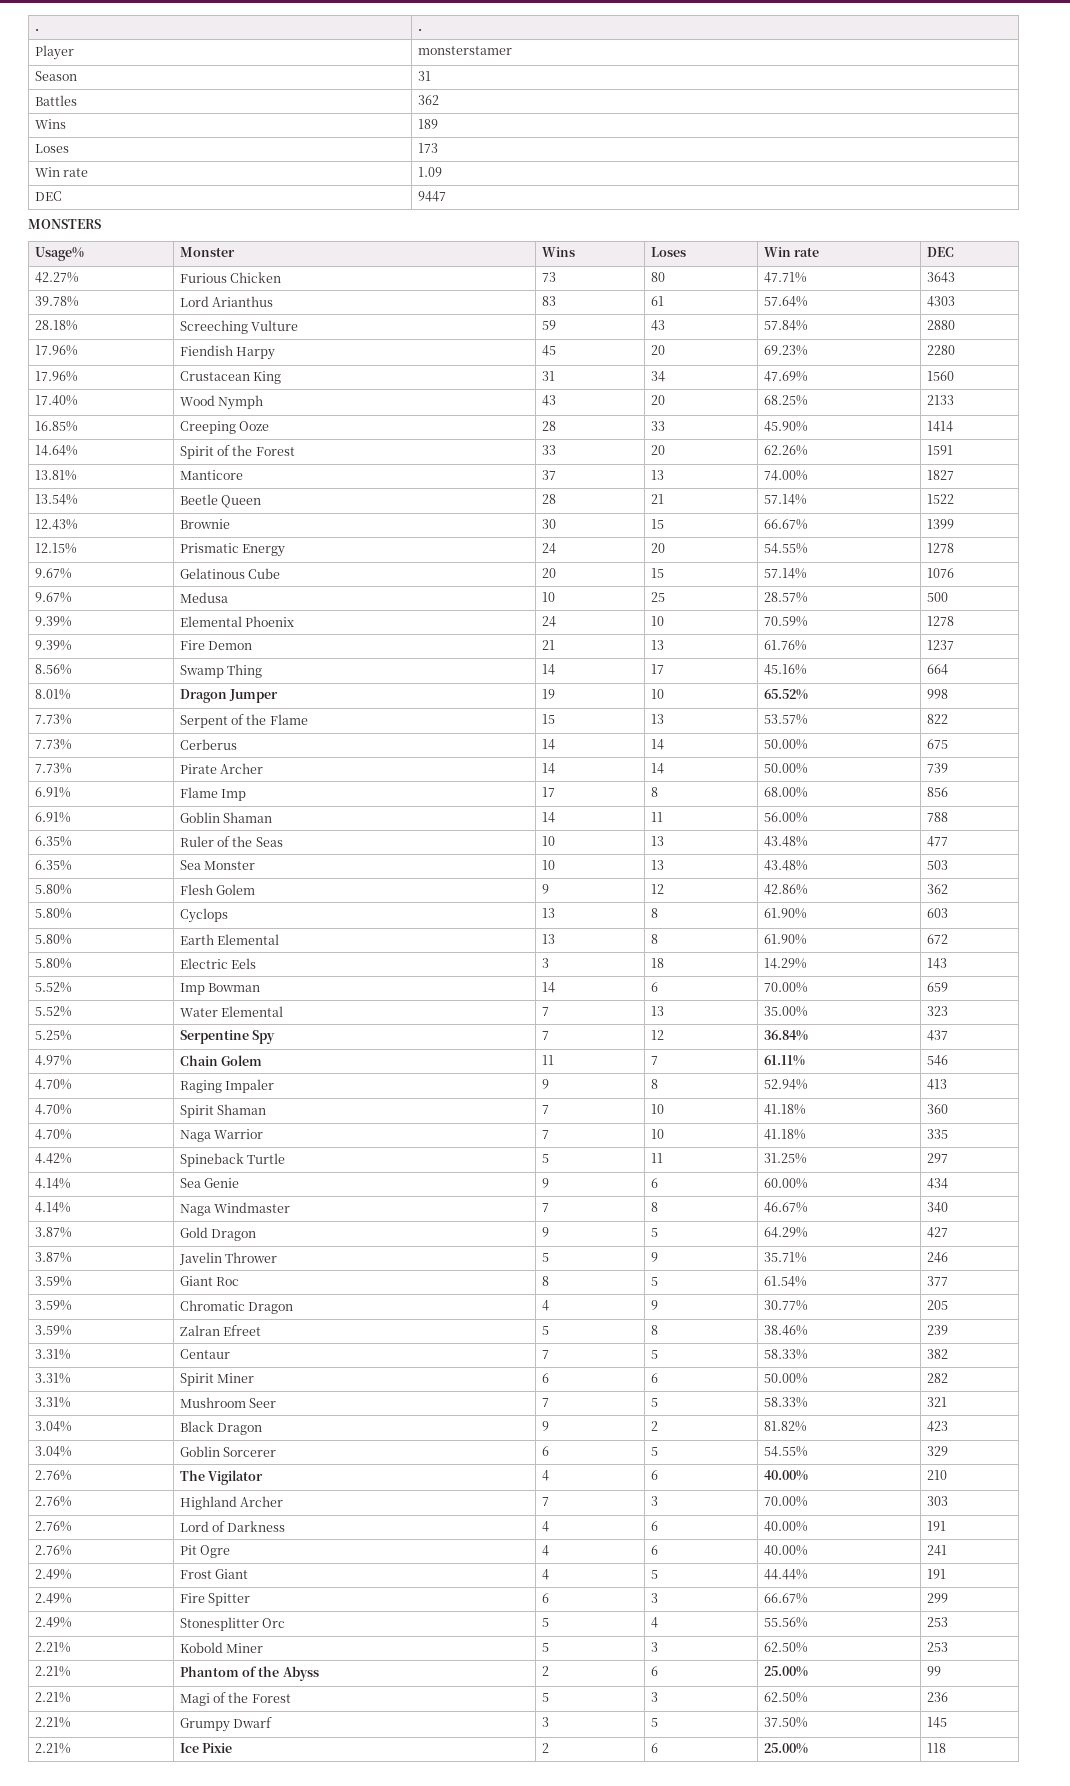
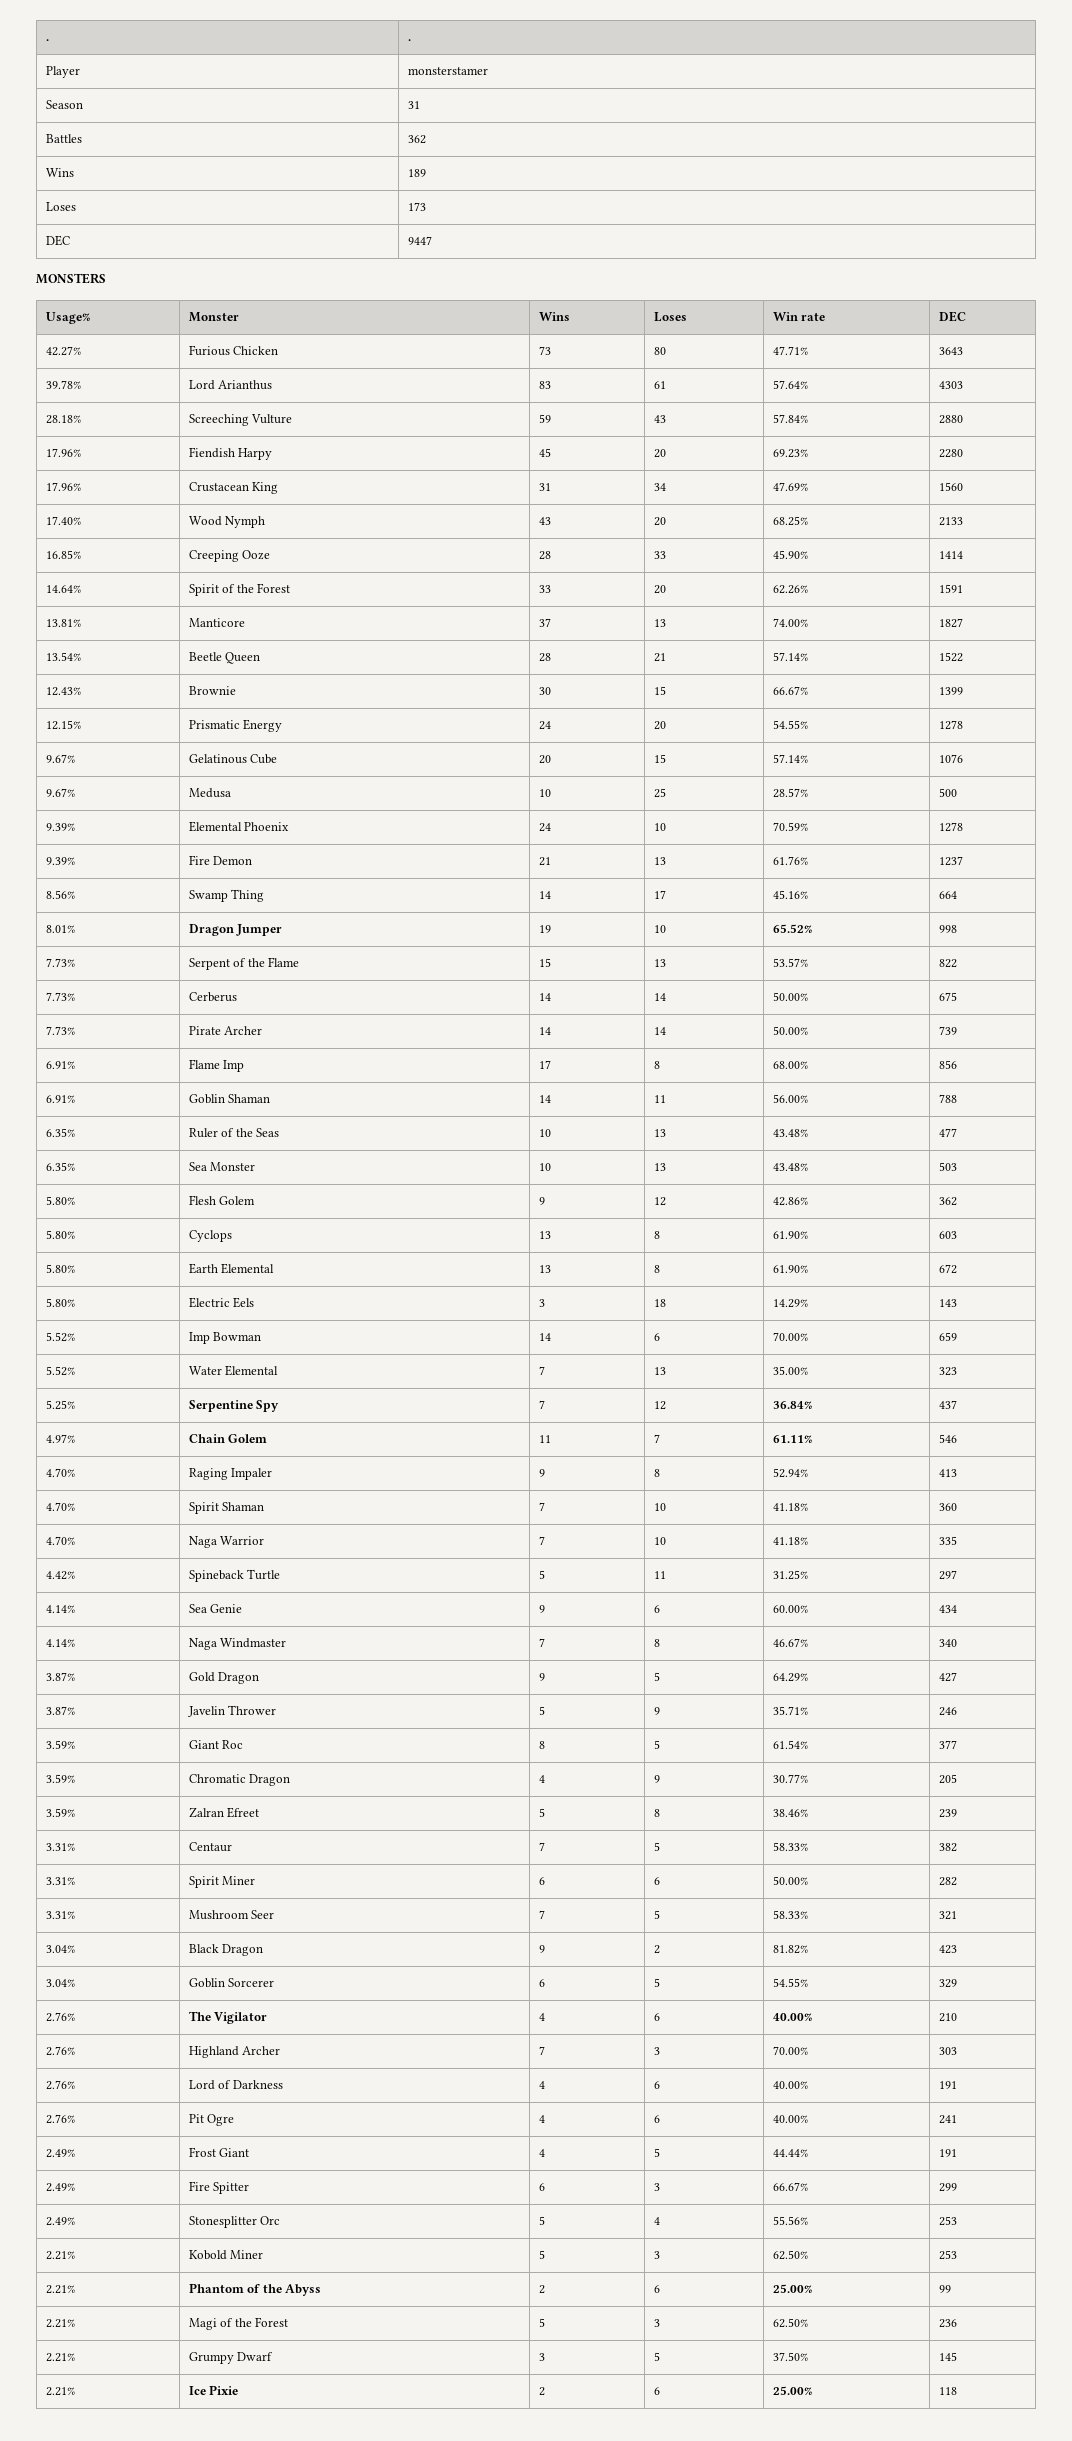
- Win rate | 1.09

